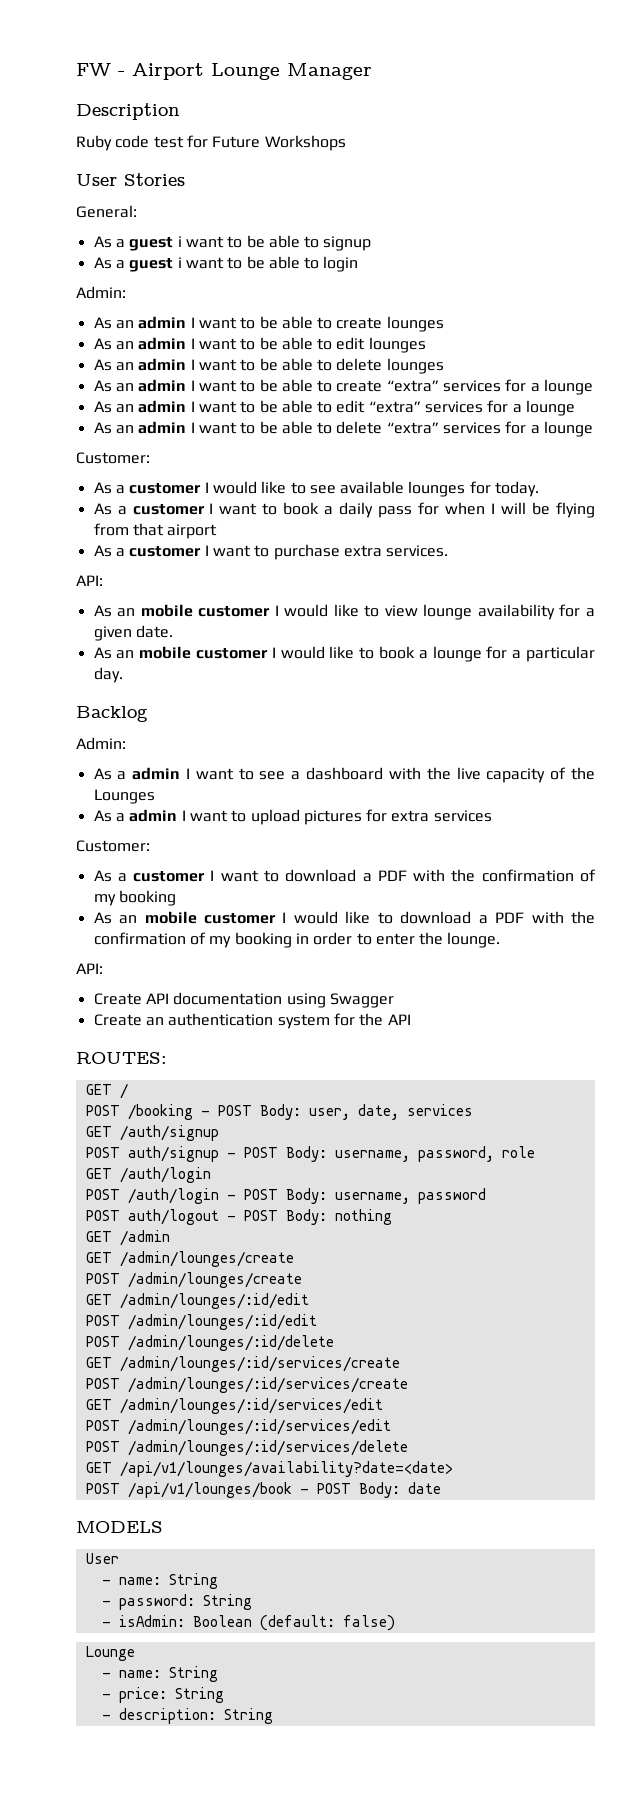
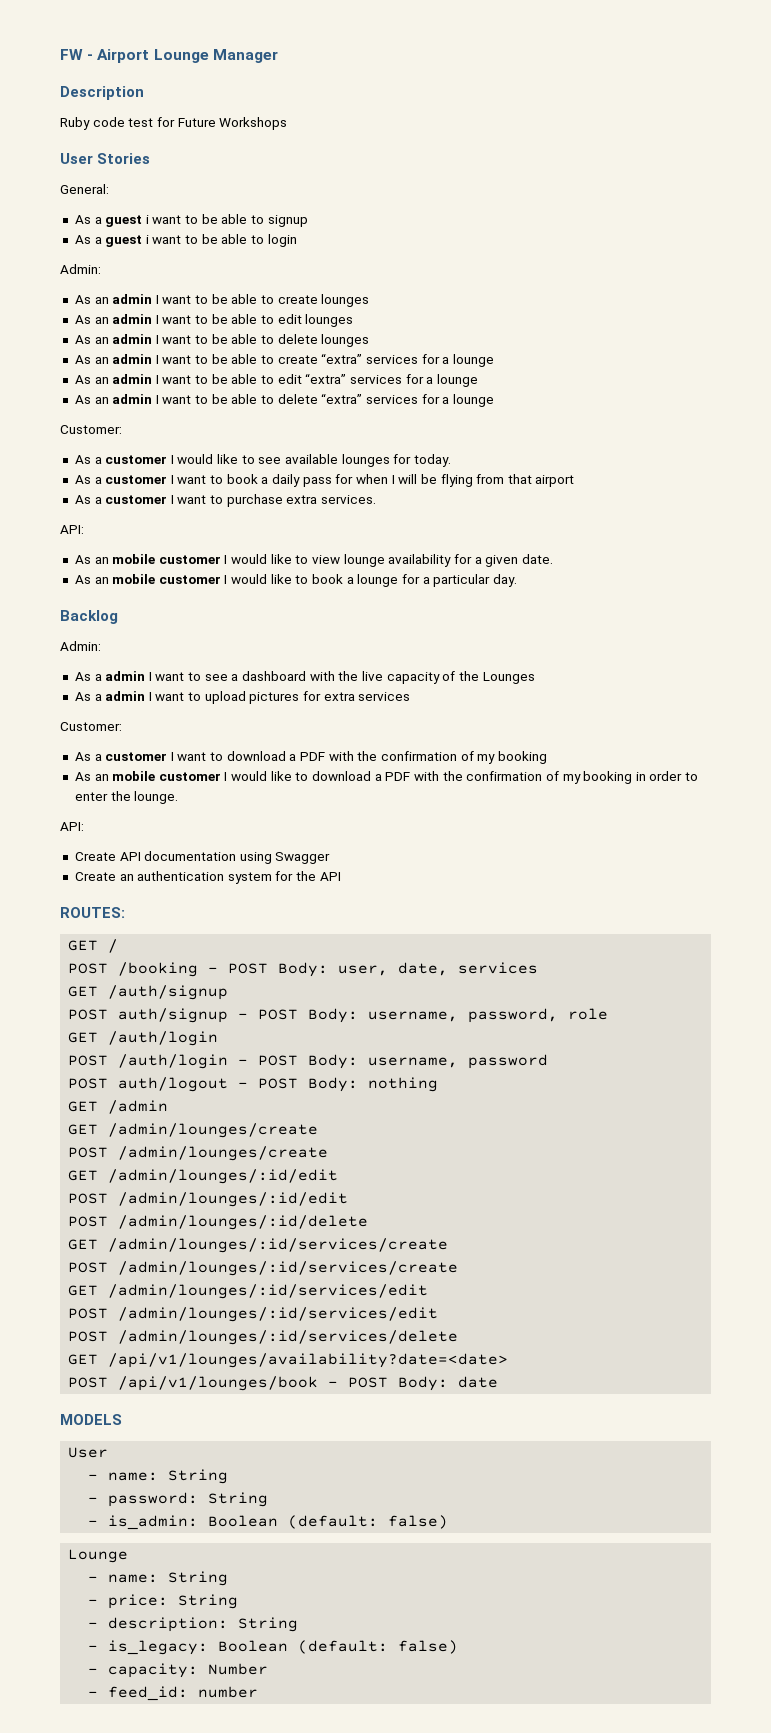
- - isAdmin: Boolean (default: false)
+ - is_admin: Boolean (default: false)
+ - is_legacy: Boolean (default: false)
+ - capacity: Number
+ - feed_id: number

